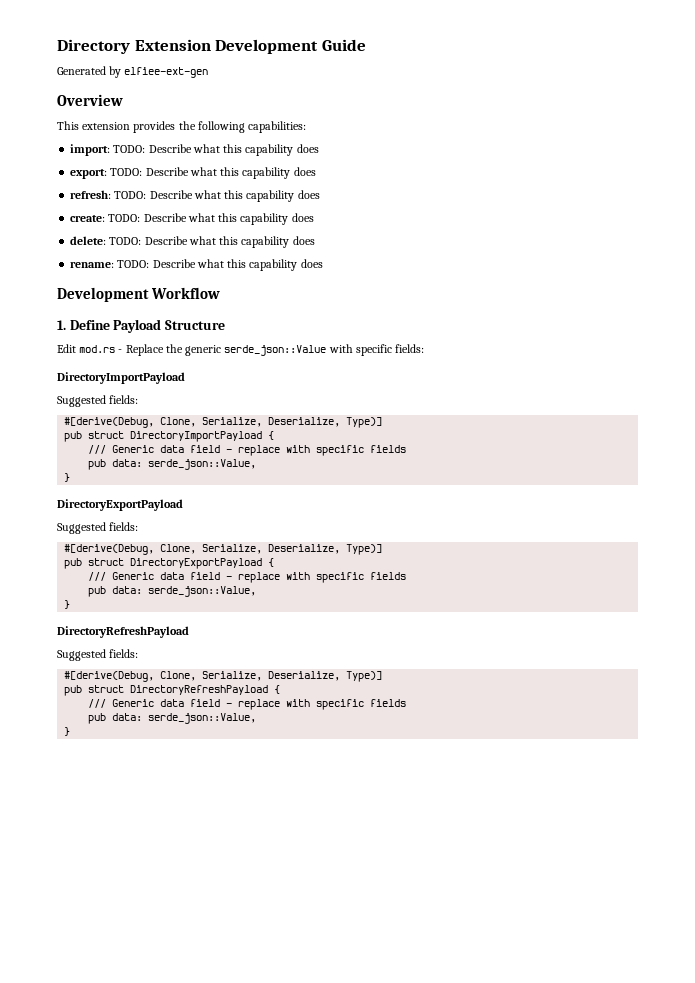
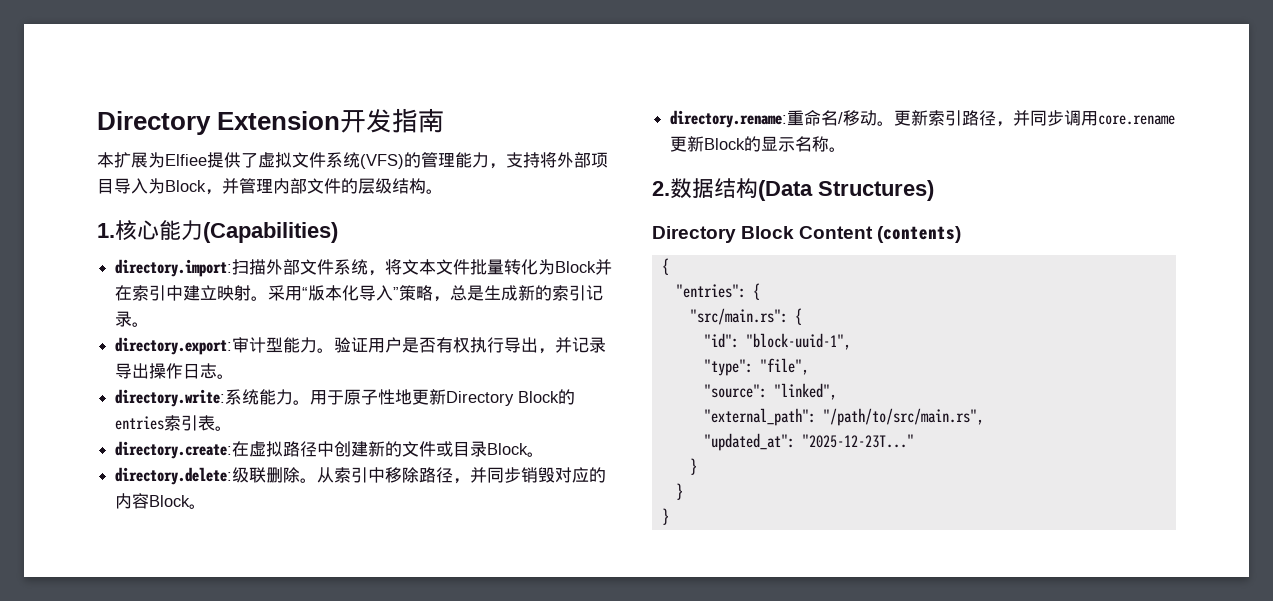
- Directory Extension Development Guide
- Generated by elfiee-ext-gen
- Overview
- This extension provides the following capabilities:
- import: TODO: Describe what this capability does
- export: TODO: Describe what this capability does
- refresh: TODO: Describe what this capability does
- create: TODO: Describe what this capability does
- delete: TODO: Describe what this capability does
- rename: TODO: Describe what this capability does
- Development Workflow
- 1. Define Payload Structure
- Edit mod.rs - Replace the generic serde_json::Value with specific fields:
- DirectoryImportPayload
- Suggested fields:
- #[derive(Debug, Clone, Serialize, Deserialize, Type)]
- pub struct DirectoryImportPayload {
- /// Generic data field - replace with specific fields
- pub data: serde_json::Value,
+ Directory Extension开发指南
+ 本扩展为Elfiee提供了虚拟文件系统(VFS)的管理能力，支持将外部项目导入为Block，并管理内部文件的层级结构。
+ 1.核心能力(Capabilities)
+ directory.import:扫描外部文件系统，将文本文件批量转化为Block并在索引中建立映射。采用“版本化导入”策略，总是生成新的索引记录。
+ directory.export:审计型能力。验证用户是否有权执行导出，并记录导出操作日志。
+ directory.write:系统能力。用于原子性地更新Directory Block的entries索引表。
+ directory.create:在虚拟路径中创建新的文件或目录Block。
+ directory.delete:级联删除。从索引中移除路径，并同步销毁对应的内容Block。
+ directory.rename:重命名/移动。更新索引路径，并同步调用core.rename更新Block的显示名称。
+ 2.数据结构(Data Structures)
+ Directory Block Content (contents)
+ {
+ "entries": {
+ "src/main.rs": {
+ "id": "block-uuid-1",
+ "type": "file",
+ "source": "linked",
+ "external_path": "/path/to/src/main.rs",
+ "updated_at": "2025-12-23T..."
  }
- DirectoryExportPayload
- Suggested fields:
- #[derive(Debug, Clone, Serialize, Deserialize, Type)]
- pub struct DirectoryExportPayload {
- /// Generic data field - replace with specific fields
- pub data: serde_json::Value,
  }
- DirectoryRefreshPayload
- Suggested fields:
- #[derive(Debug, Clone, Serialize, Deserialize, Type)]
- pub struct DirectoryRefreshPayload {
- /// Generic data field - replace with specific fields
- pub data: serde_json::Value,

